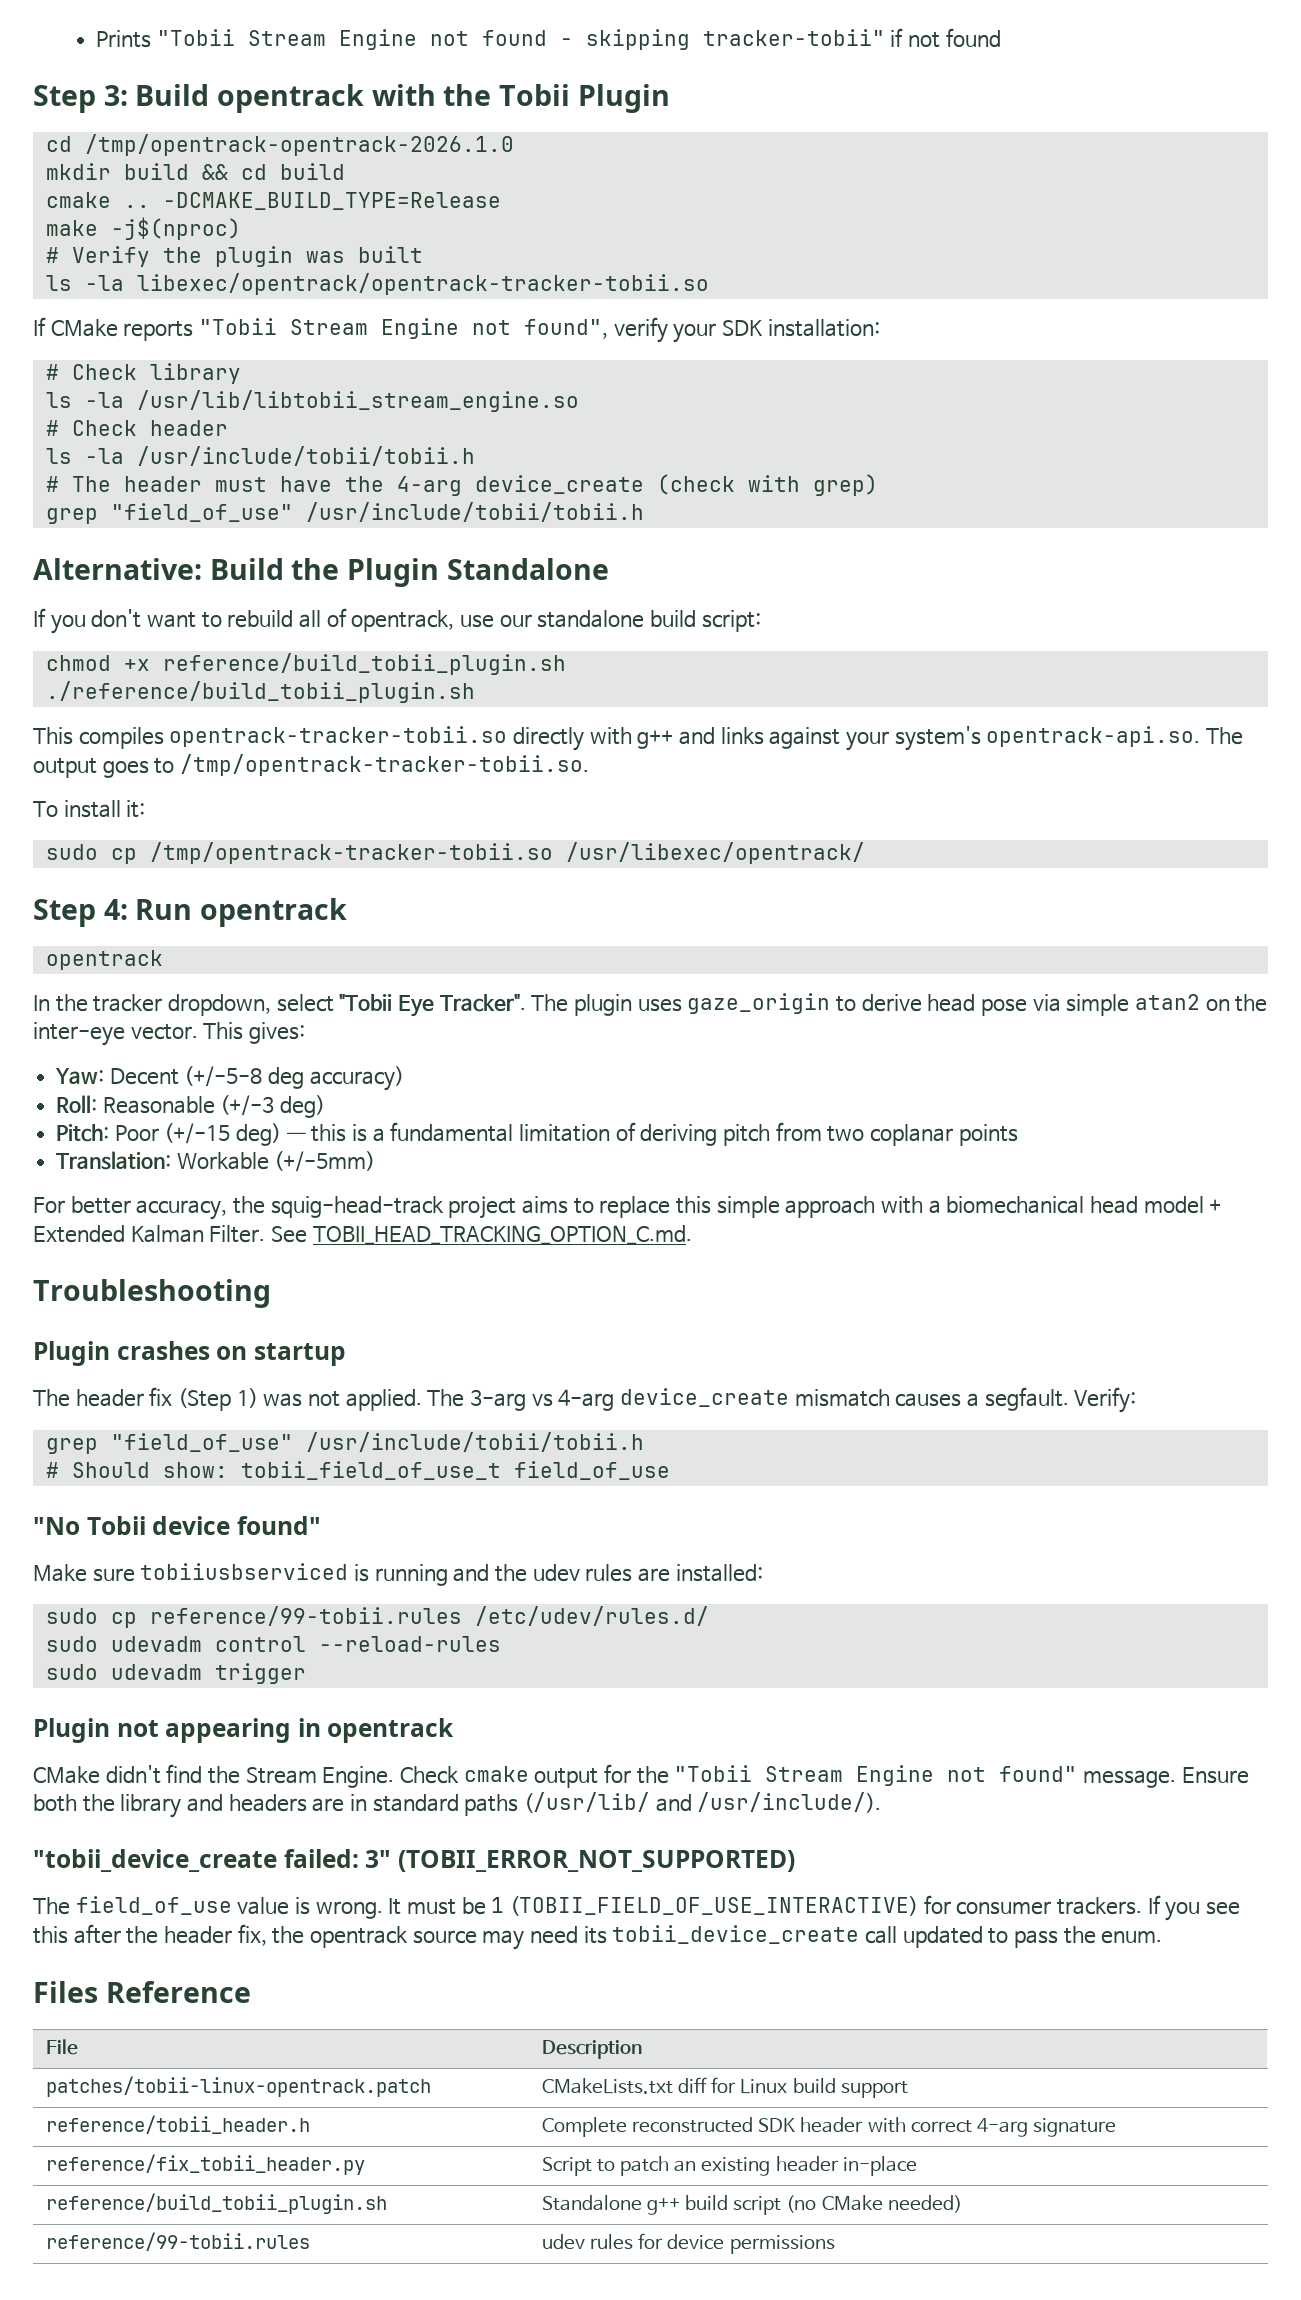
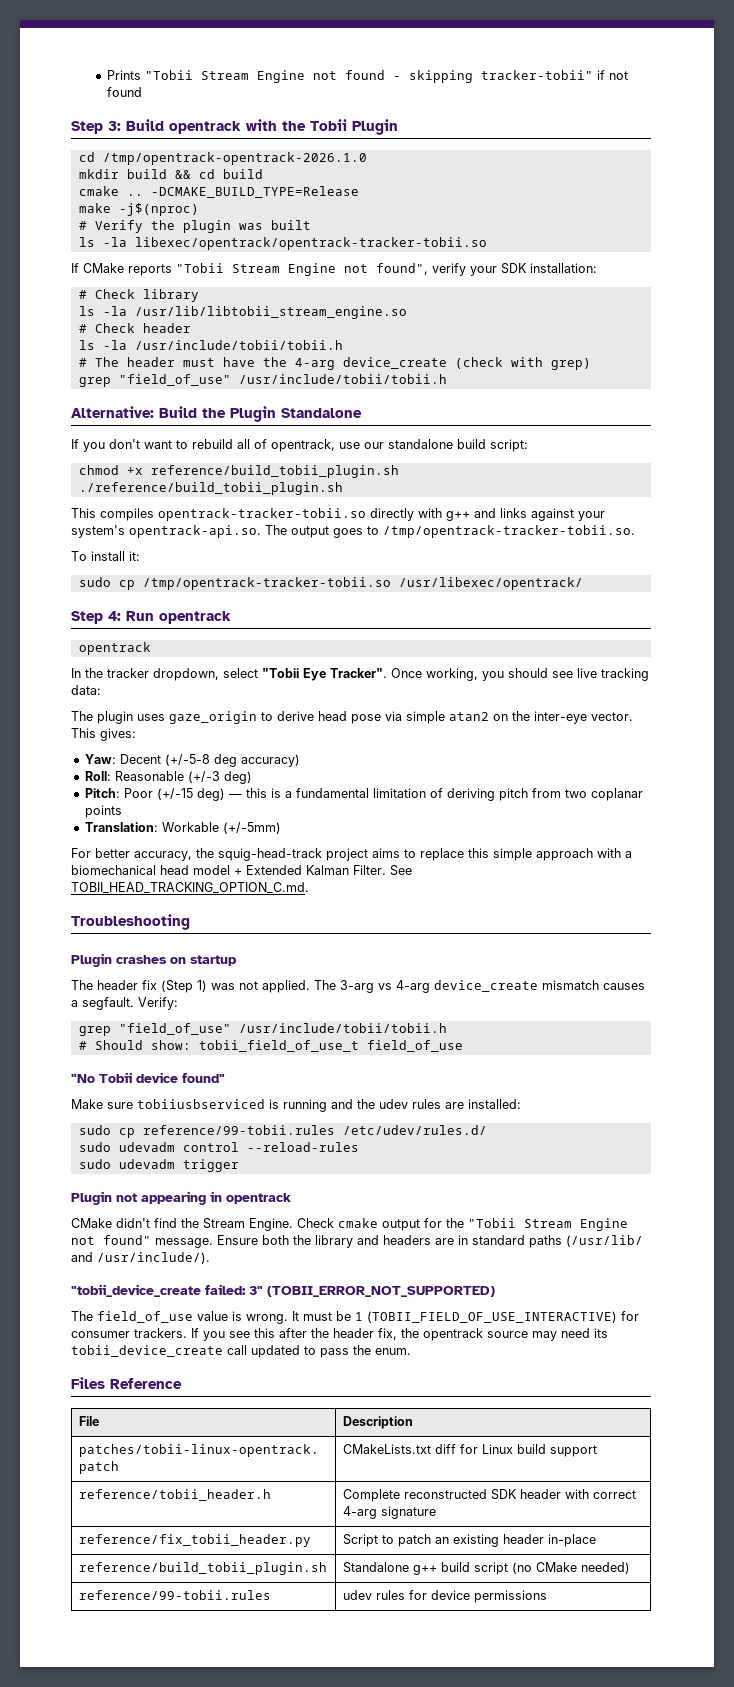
- In the tracker dropdown, select "Tobii Eye Tracker". The plugin uses gaze_origin to derive head pose via simple atan2 on the inter-eye vector.
+ In the tracker dropdown, select "Tobii Eye Tracker". Once working, you should see live tracking data:
+ The plugin uses gaze_origin to derive head pose via simple atan2 on the inter-eye vector.

